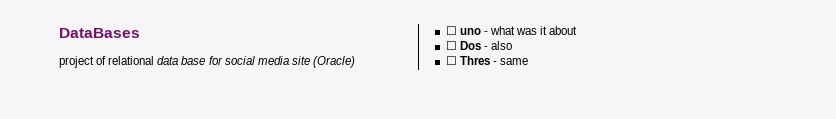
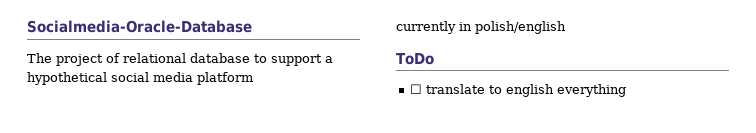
- DataBases
- project of relational data base for social media site (Oracle)
- ☐ uno - what was it about
- ☐ Dos - also
- ☐ Thres - same
+ Socialmedia-Oracle-Database
+ The project of relational database to support a hypothetical social media platform
+ currently in polish/english
+ ToDo
+ ☐ translate to english everything

